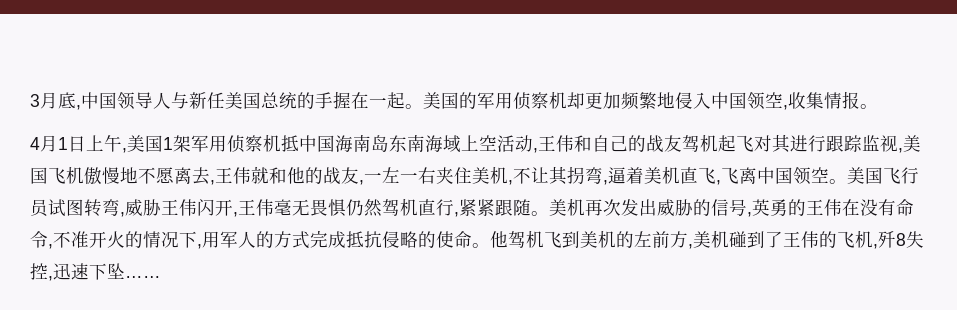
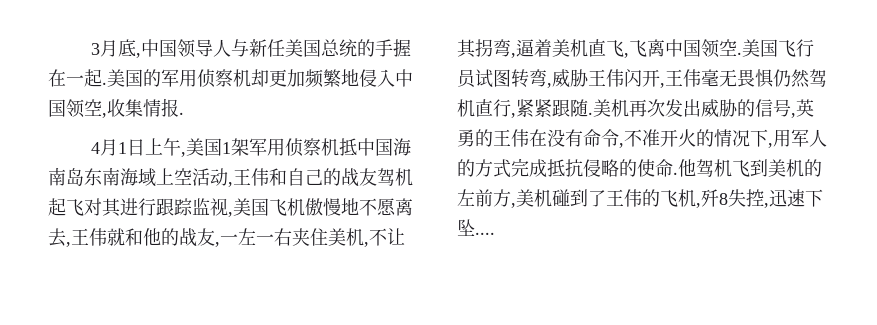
- 3月底,中国领导人与新任美国总统的手握在一起。
+ 3月底,中国领导人与新任美国总统的手握在一起.
- 美国的军用侦察机却更加频繁地侵入中国领空,收集情报。
+ 美国的军用侦察机却更加频繁地侵入中国领空,收集情报.
- 4月1日上午,美国1架军用侦察机抵中国海南岛东南海域上空活动,王伟和自己的战友驾机起飞对其进行跟踪监视,美国飞机傲慢地不愿离去,王伟就和他的战友,一左一右夹住美机,不让其拐弯,逼着美机直飞,飞离中国领空。
+ 4月1日上午,美国1架军用侦察机抵中国海南岛东南海域上空活动,王伟和自己的战友驾机起飞对其进行跟踪监视,美国飞机傲慢地不愿离去,王伟就和他的战友,一左一右夹住美机,不让其拐弯,逼着美机直飞,飞离中国领空.
- 美国飞行员试图转弯,威胁王伟闪开,王伟毫无畏惧仍然驾机直行,紧紧跟随。
+ 美国飞行员试图转弯,威胁王伟闪开,王伟毫无畏惧仍然驾机直行,紧紧跟随.
- 美机再次发出威胁的信号,英勇的王伟在没有命令,不准开火的情况下,用军人的方式完成抵抗侵略的使命。
+ 美机再次发出威胁的信号,英勇的王伟在没有命令,不准开火的情况下,用军人的方式完成抵抗侵略的使命.
- 他驾机飞到美机的左前方,美机碰到了王伟的飞机,歼8失控,迅速下坠……
+ 他驾机飞到美机的左前方,美机碰到了王伟的飞机,歼8失控,迅速下坠....

